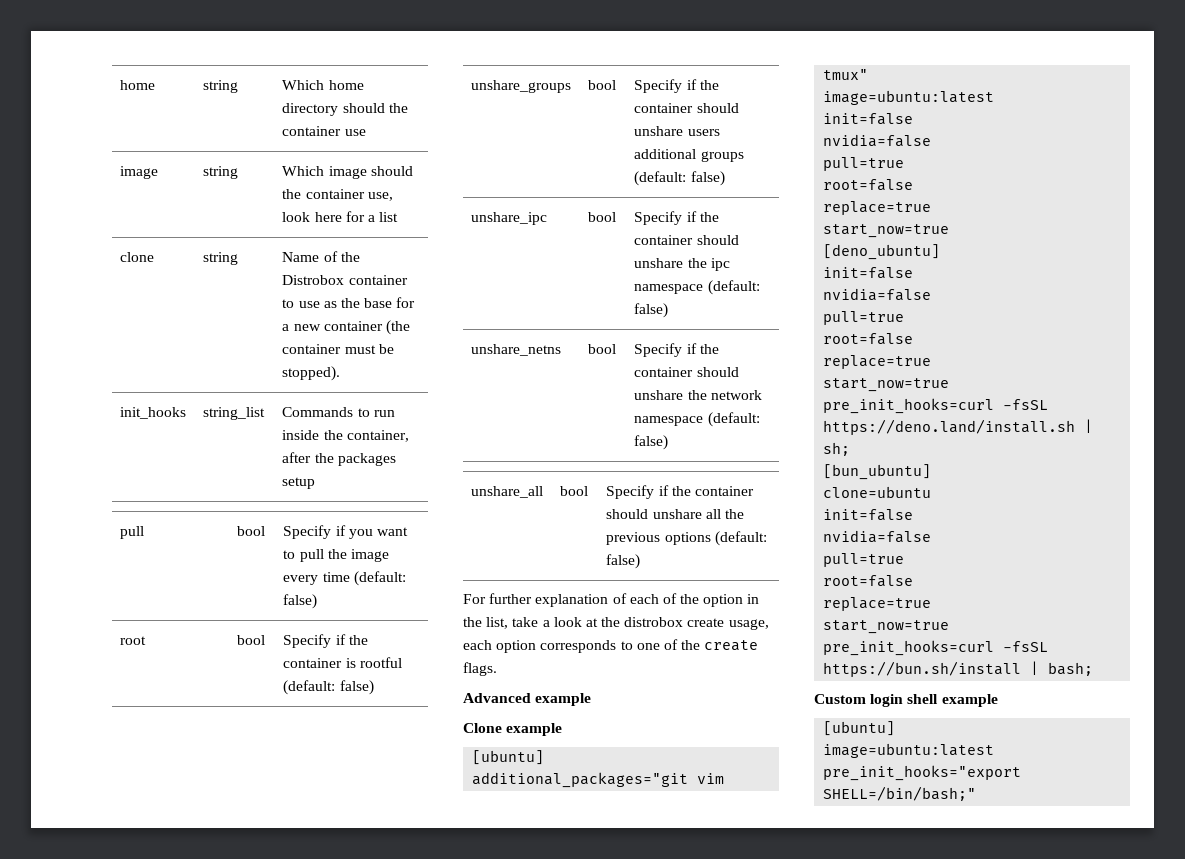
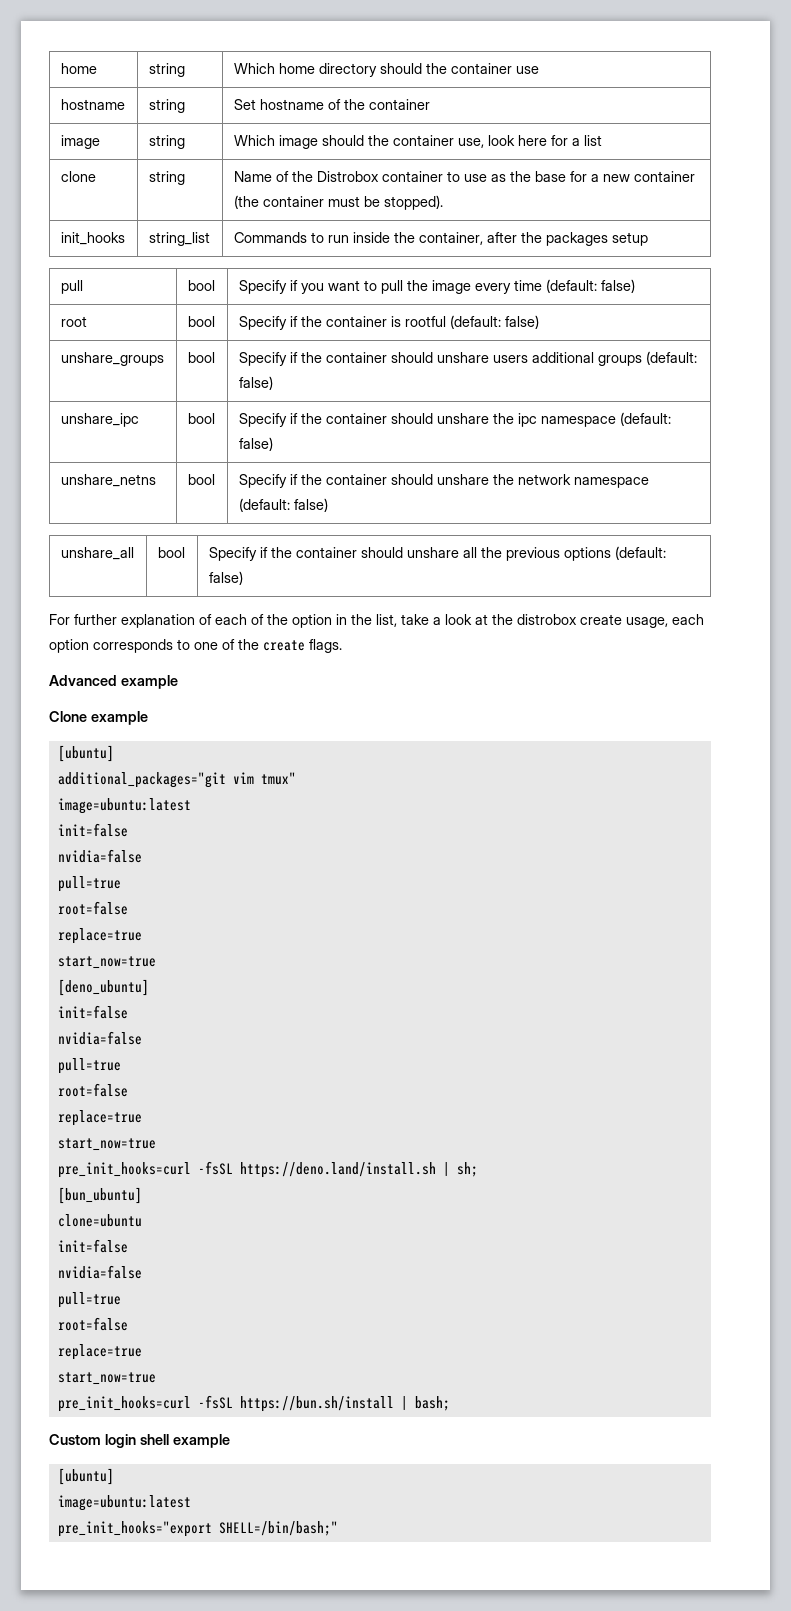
+ hostname | string | Set hostname of the container

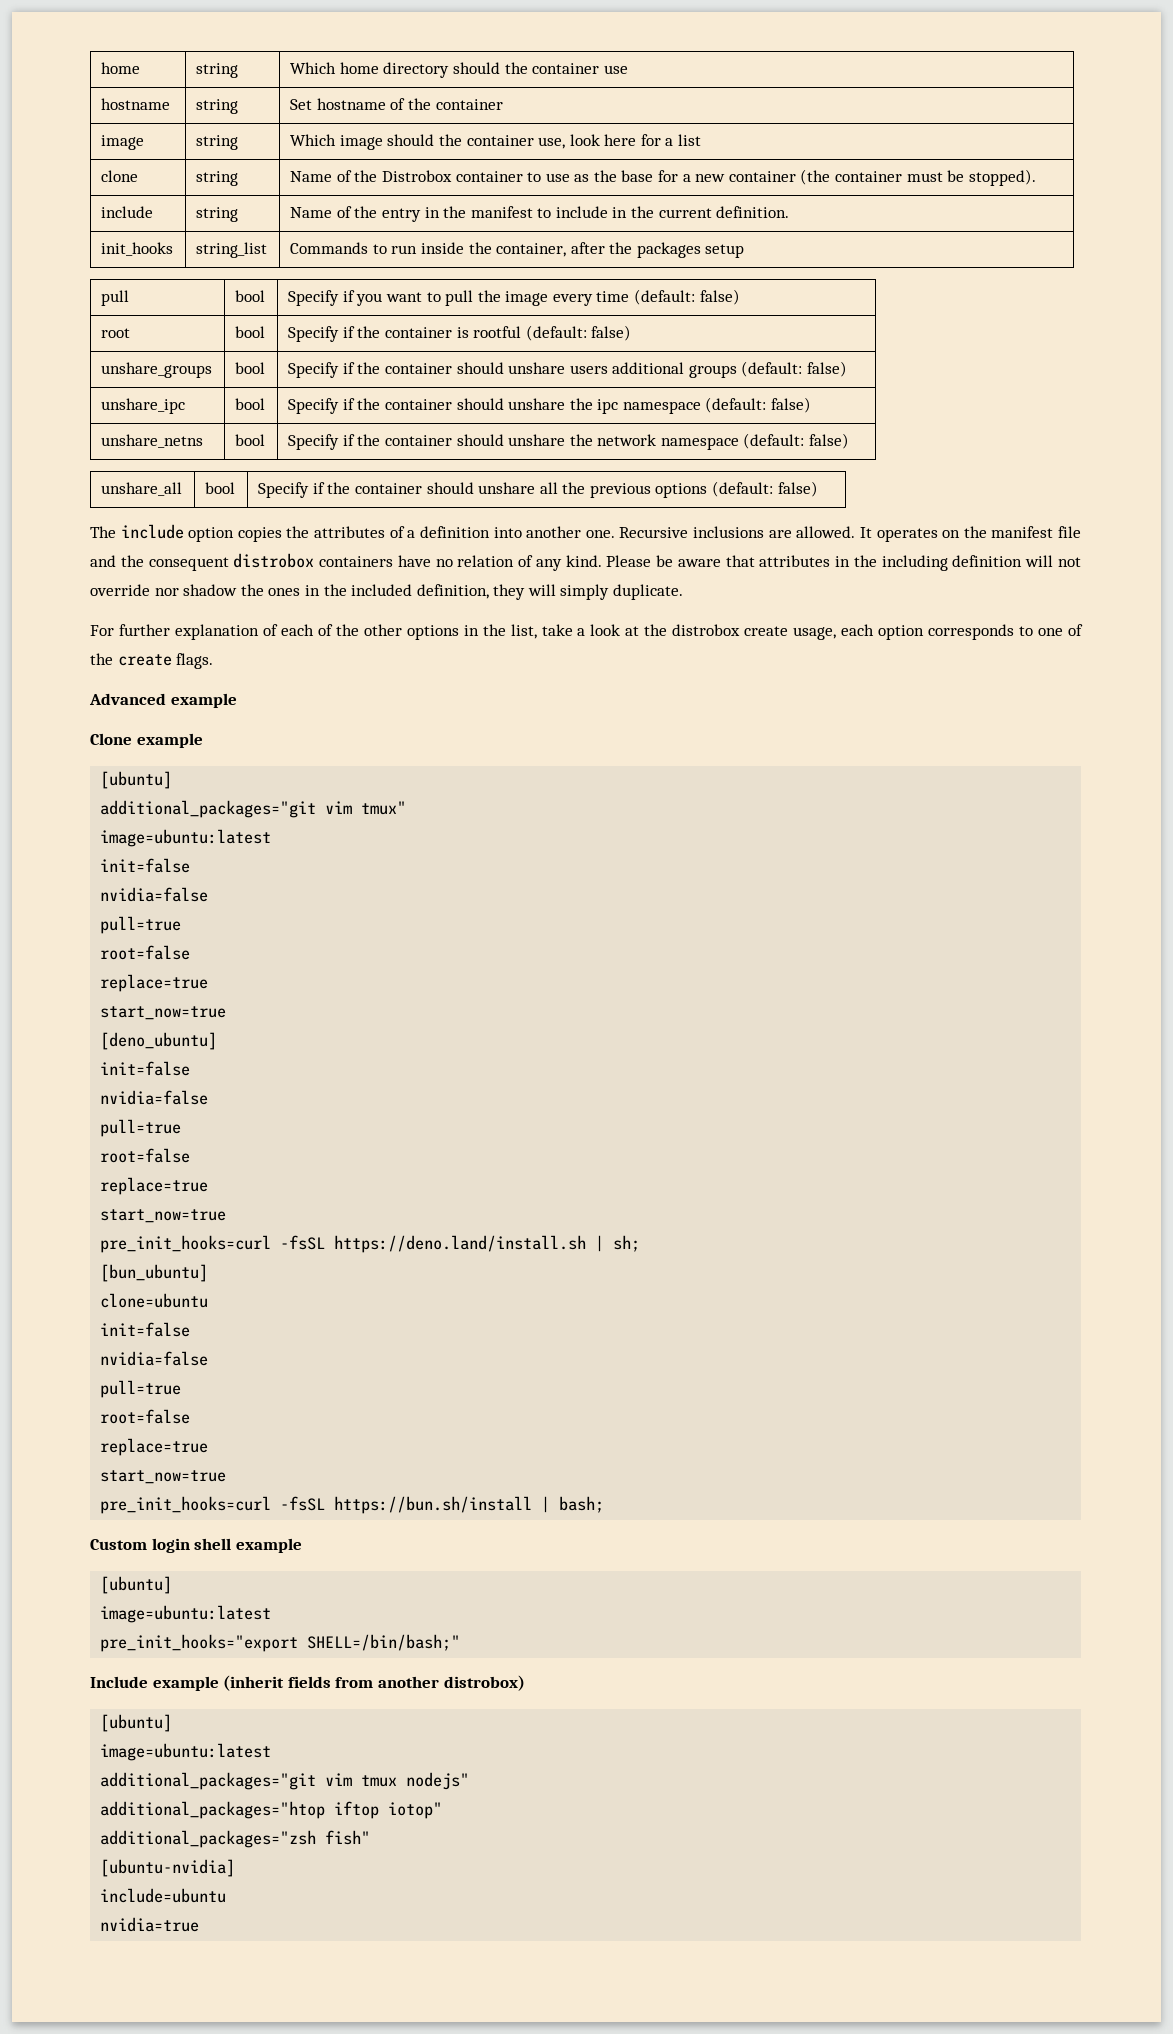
+ include | string | Name of the entry in the manifest to include in the current definition.
+ The include option copies the attributes of a definition into another one. Recursive inclusions are allowed. It operates on the manifest file and the consequent distrobox containers have no relation of any kind. Please be aware that attributes in the including definition will not override nor shadow the ones in the included definition, they will simply duplicate.
- For further explanation of each of the option in the list, take a look at the distrobox create usage, each option corresponds to one of the create flags.
+ For further explanation of each of the other options in the list, take a look at the distrobox create usage, each option corresponds to one of the create flags.
+ Include example (inherit fields from another distrobox)
+ [ubuntu]
+ image=ubuntu:latest
+ additional_packages="git vim tmux nodejs"
+ additional_packages="htop iftop iotop"
+ additional_packages="zsh fish"
+ [ubuntu-nvidia]
+ include=ubuntu
+ nvidia=true

